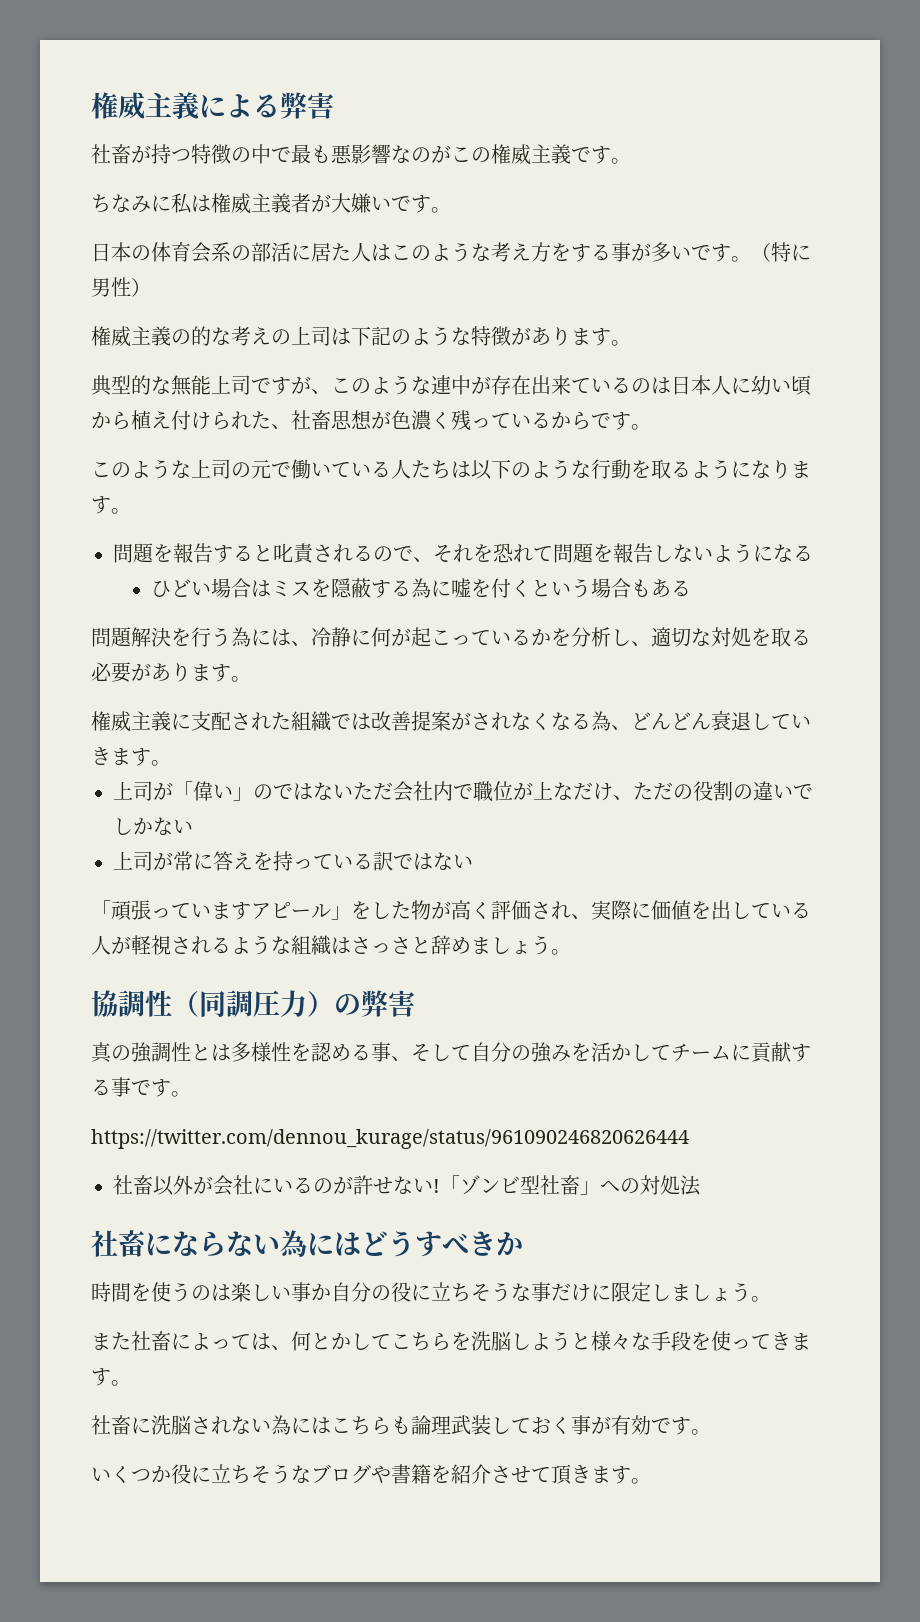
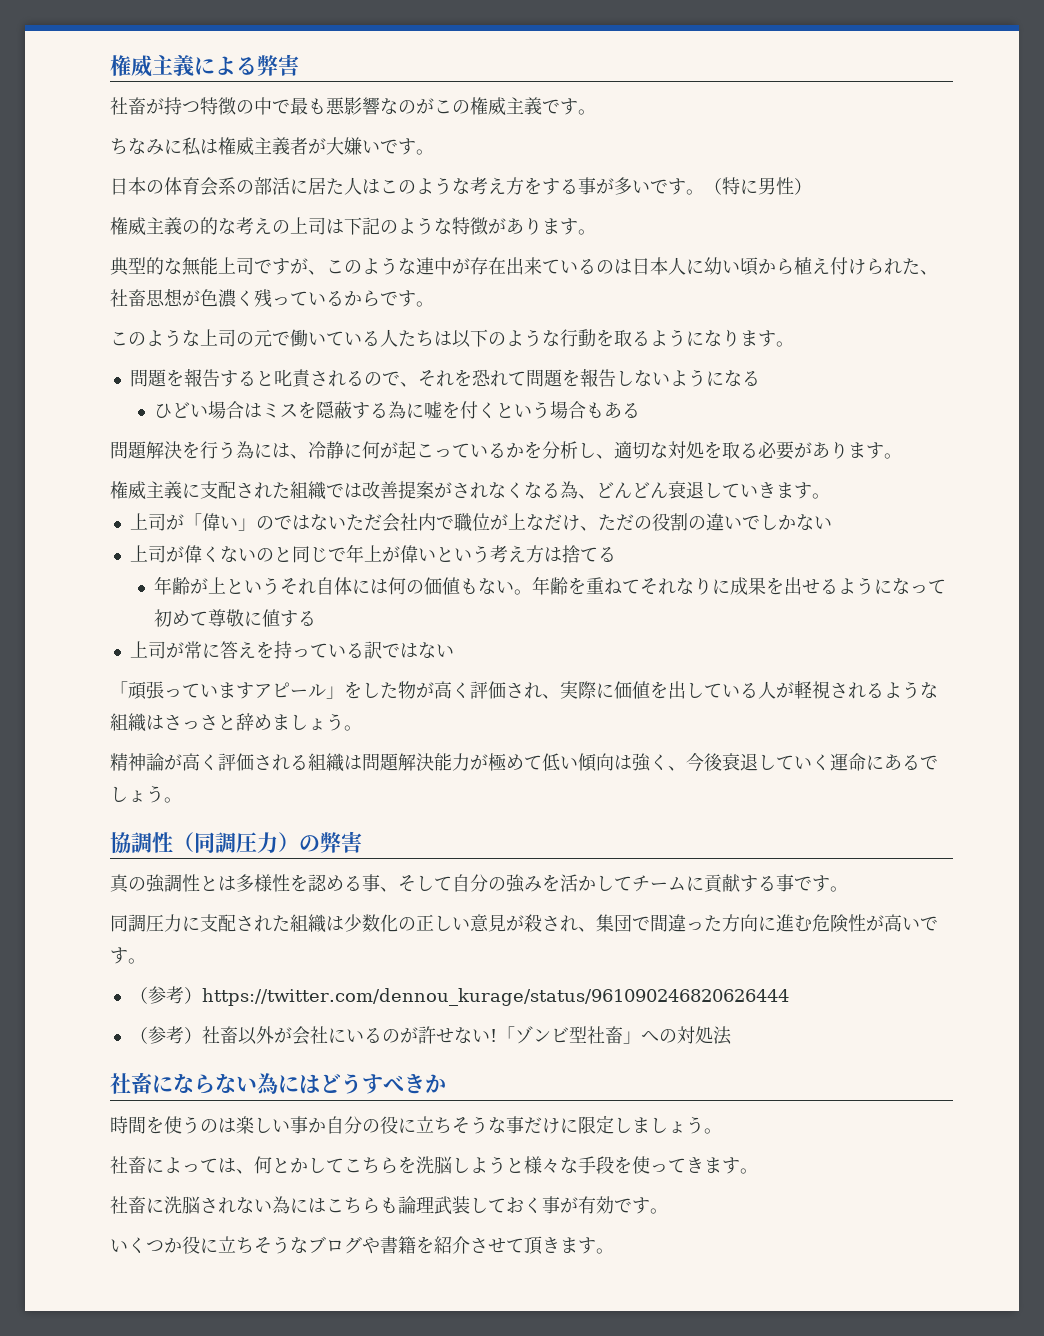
+ 上司が偉くないのと同じで年上が偉いという考え方は捨てる
+ 年齢が上というそれ自体には何の価値もない。年齢を重ねてそれなりに成果を出せるようになって初めて尊敬に値する
+ 精神論が高く評価される組織は問題解決能力が極めて低い傾向は強く、今後衰退していく運命にあるでしょう。
- https://twitter.com/dennou_kurage/status/961090246820626444
+ 同調圧力に支配された組織は少数化の正しい意見が殺され、集団で間違った方向に進む危険性が高いです。
+ （参考）https://twitter.com/dennou_kurage/status/961090246820626444
- 社畜以外が会社にいるのが許せない!
+ （参考）社畜以外が会社にいるのが許せない!
- また社畜によっては、何とかしてこちらを洗脳しようと様々な手段を使ってきます。
+ 社畜によっては、何とかしてこちらを洗脳しようと様々な手段を使ってきます。

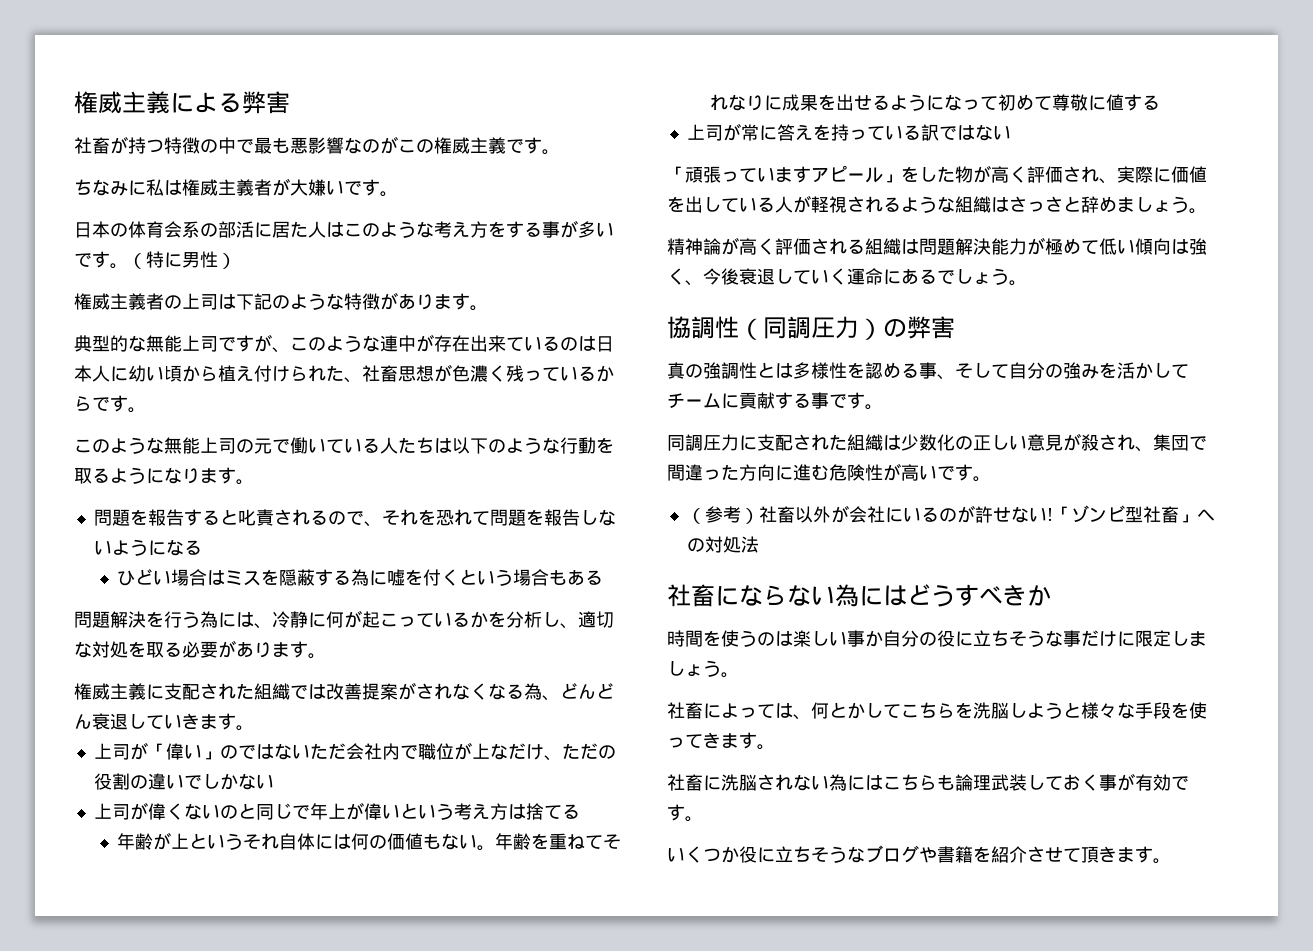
- 権威主義の的な考えの上司は下記のような特徴があります。
+ 権威主義者の上司は下記のような特徴があります。
- このような上司の元で働いている人たちは以下のような行動を取るようになります。
+ このような無能上司の元で働いている人たちは以下のような行動を取るようになります。
- （参考）https://twitter.com/dennou_kurage/status/961090246820626444

